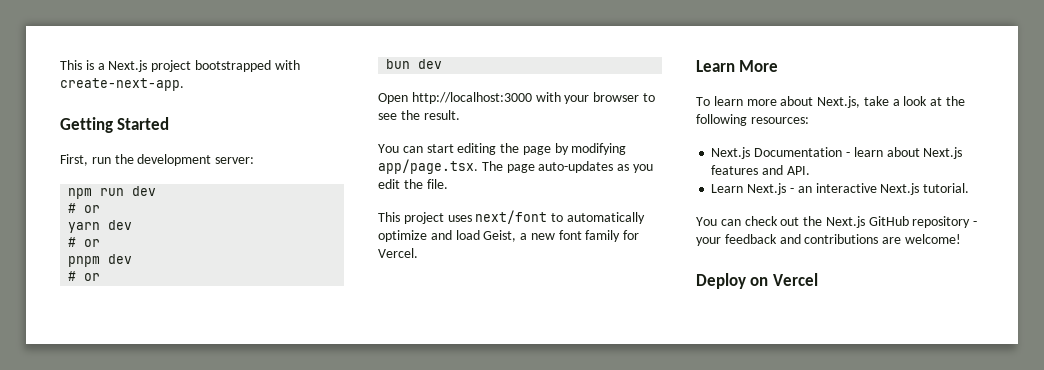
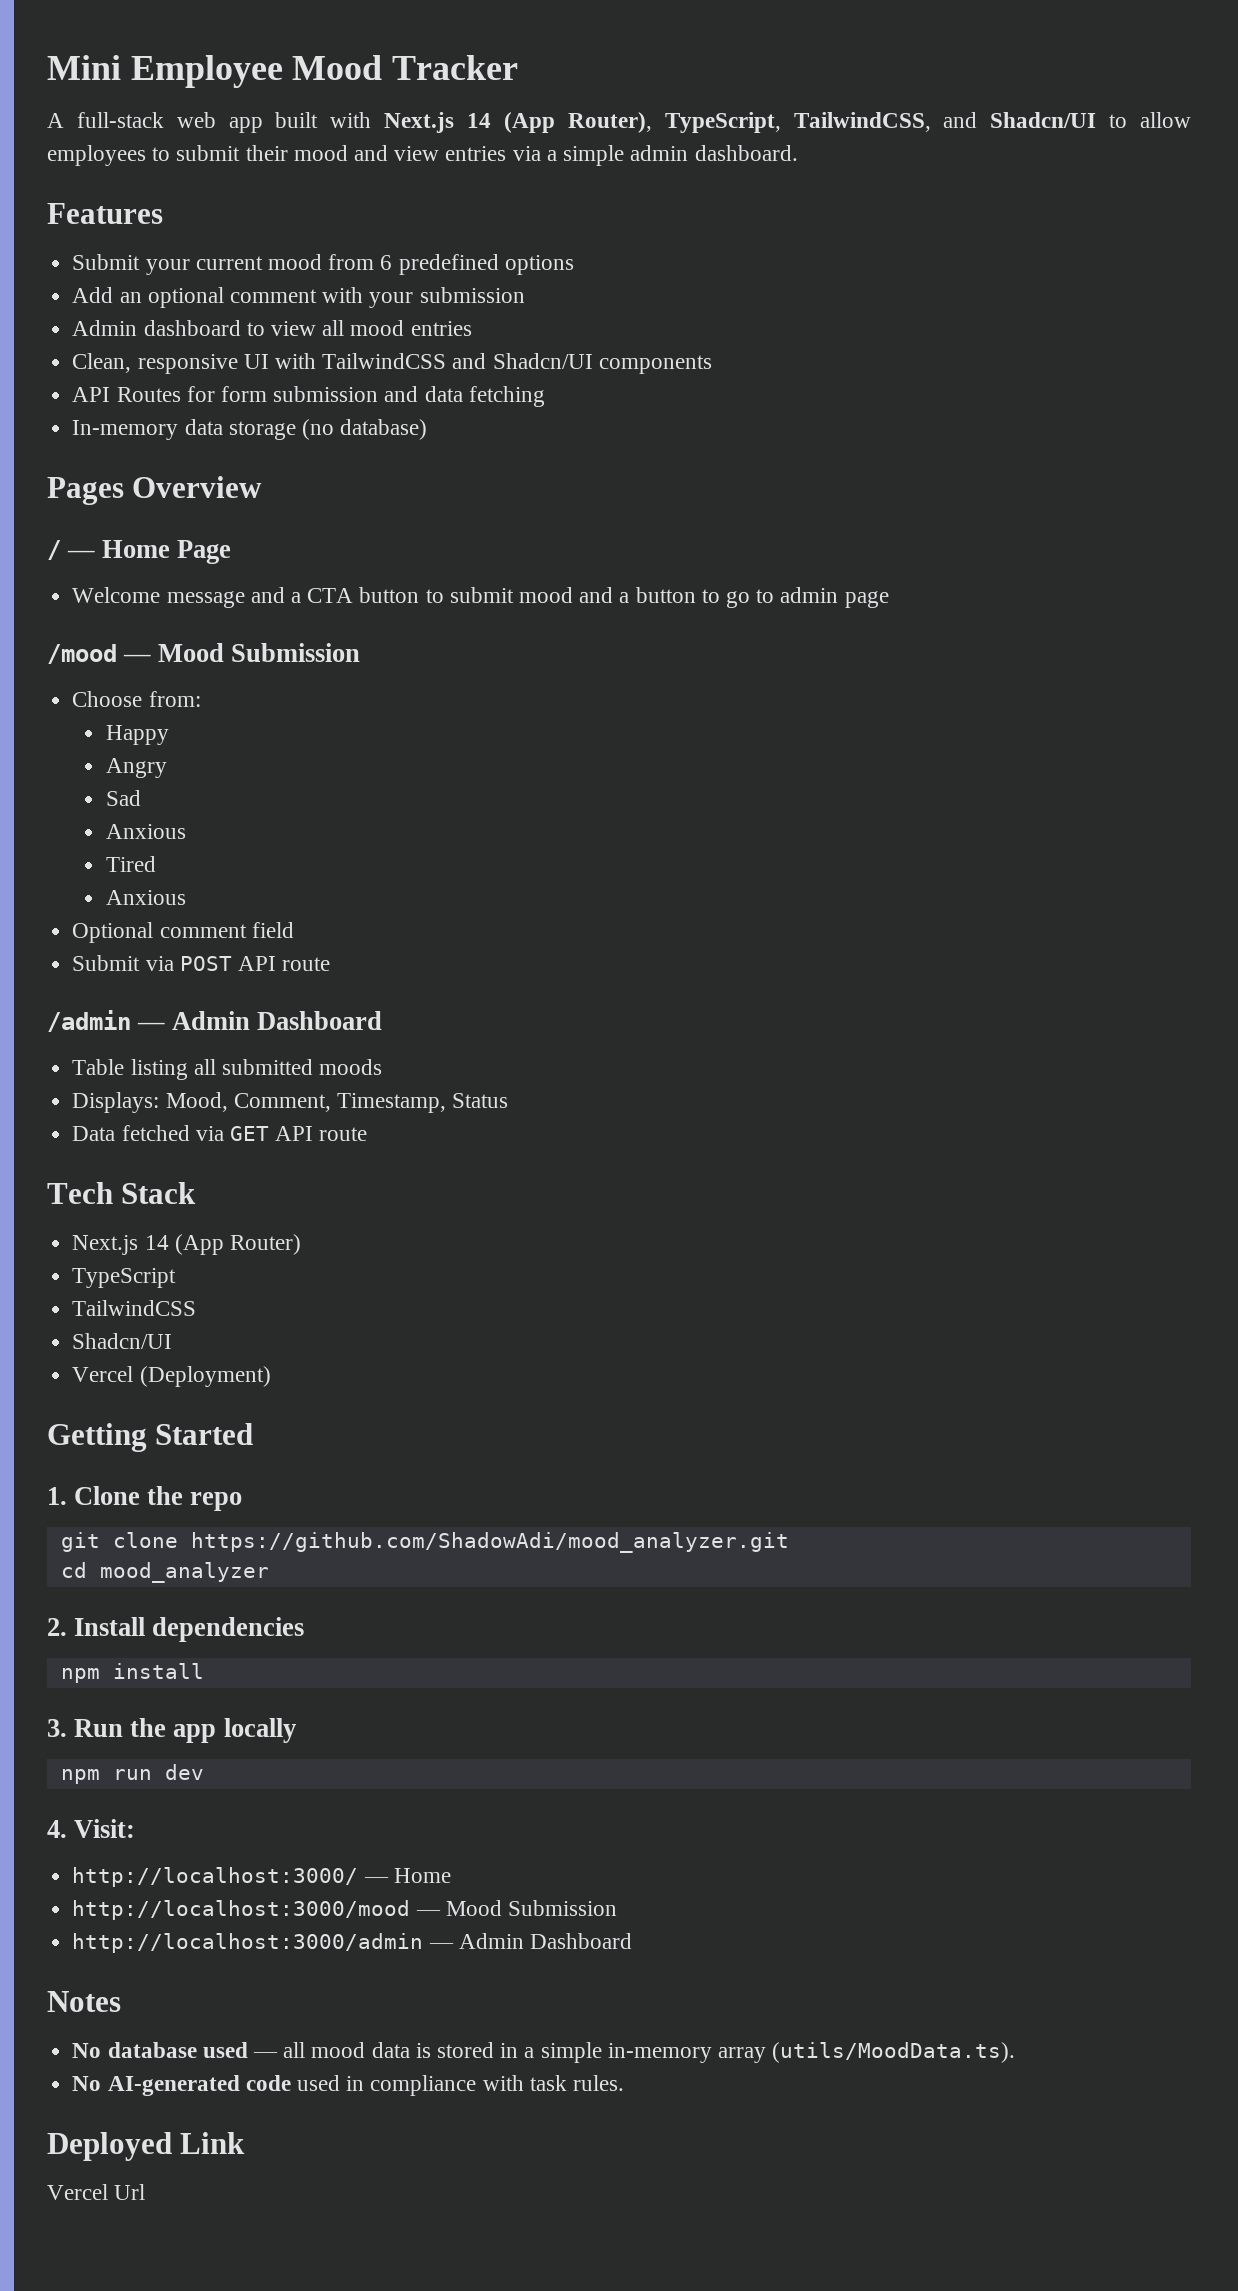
- This is a Next.js project bootstrapped with create-next-app.
+ Mini Employee Mood Tracker
+ A full-stack web app built with Next.js 14 (App Router), TypeScript, TailwindCSS, and Shadcn/UI to allow employees to submit their mood and view entries via a simple admin dashboard.
+ Features
+ Submit your current mood from 6 predefined options
+ Add an optional comment with your submission
+ Admin dashboard to view all mood entries
+ Clean, responsive UI with TailwindCSS and Shadcn/UI components
+ API Routes for form submission and data fetching
+ In-memory data storage (no database)
+ Pages Overview
+ / — Home Page
+ Welcome message and a CTA button to submit mood and a button to go to admin page
+ /mood — Mood Submission
+ Choose from:
+ Happy
+ Angry
+ Sad
+ Anxious
+ Tired
+ Anxious
+ Optional comment field
+ Submit via POST API route
+ /admin — Admin Dashboard
+ Table listing all submitted moods
+ Displays: Mood, Comment, Timestamp, Status
+ Data fetched via GET API route
+ Tech Stack
+ Next.js 14 (App Router)
+ TypeScript
+ TailwindCSS
+ Shadcn/UI
+ Vercel (Deployment)
  Getting Started
- First, run the development server:
+ 1. Clone the repo
+ git clone https://github.com/ShadowAdi/mood_analyzer.git
+ cd mood_analyzer
+ 2. Install dependencies
+ npm install
+ 3. Run the app locally
  npm run dev
- # or
- yarn dev
- # or
- pnpm dev
- # or
- bun dev
- Open http://localhost:3000 with your browser to see the result.
- You can start editing the page by modifying app/page.tsx. The page auto-updates as you edit the file.
- This project uses next/font to automatically optimize and load Geist, a new font family for Vercel.
- Learn More
- To learn more about Next.js, take a look at the following resources:
- Next.js Documentation - learn about Next.js features and API.
- Learn Next.js - an interactive Next.js tutorial.
- You can check out the Next.js GitHub repository - your feedback and contributions are welcome!
- Deploy on Vercel
+ 4. Visit:
+ http://localhost:3000/ — Home
+ http://localhost:3000/mood — Mood Submission
+ http://localhost:3000/admin — Admin Dashboard
+ Notes
+ No database used — all mood data is stored in a simple in-memory array (utils/MoodData.ts).
+ No AI-generated code used in compliance with task rules.
+ Deployed Link
+ Vercel Url

